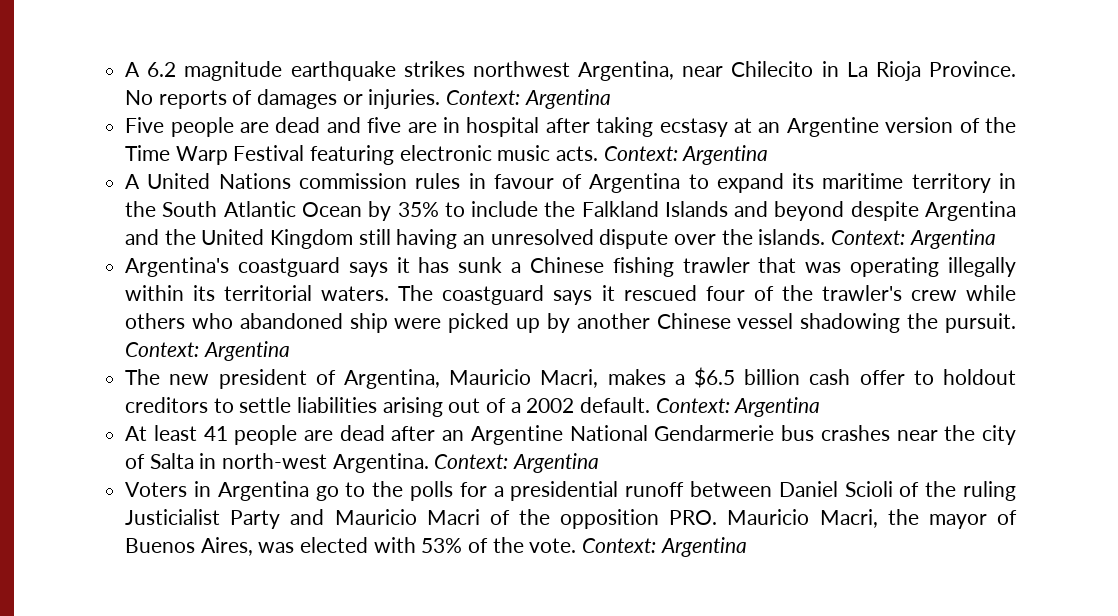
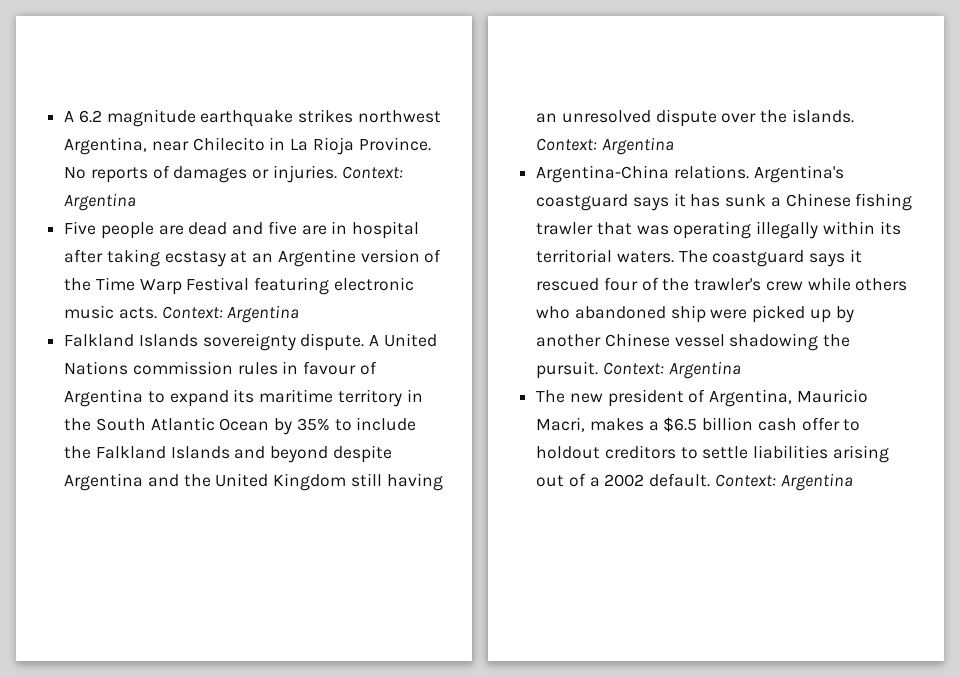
+ Falkland Islands sovereignty dispute.
+ Argentina-China relations.
- At least 41 people are dead after an Argentine National Gendarmerie bus crashes near the city of Salta in north-west Argentina. Context: Argentina
- Voters in Argentina go to the polls for a presidential runoff between Daniel Scioli of the ruling Justicialist Party and Mauricio Macri of the opposition PRO. Mauricio Macri, the mayor of Buenos Aires, was elected with 53% of the vote. Context: Argentina

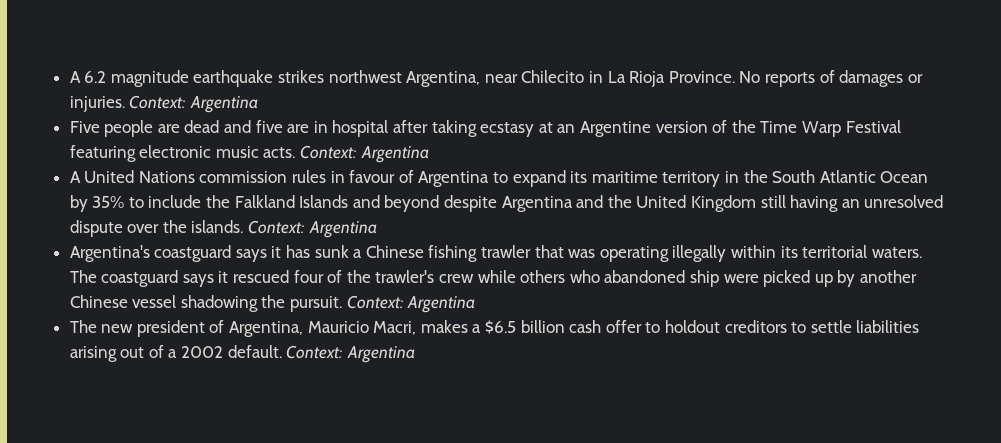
- Falkland Islands sovereignty dispute.
- Argentina-China relations.

